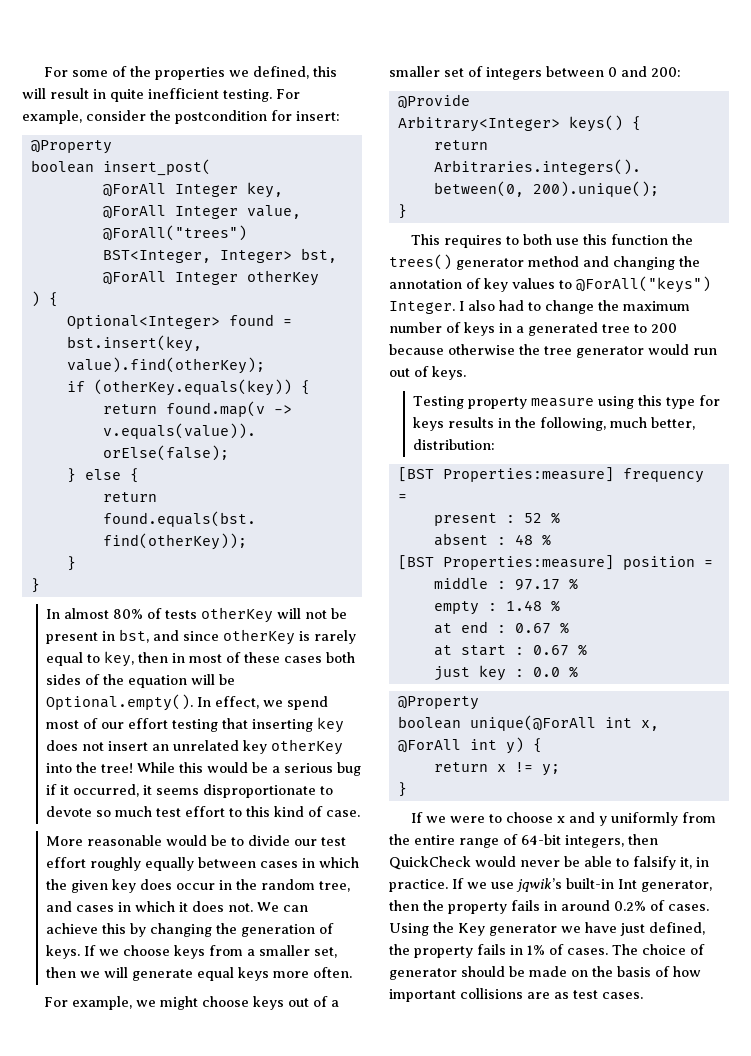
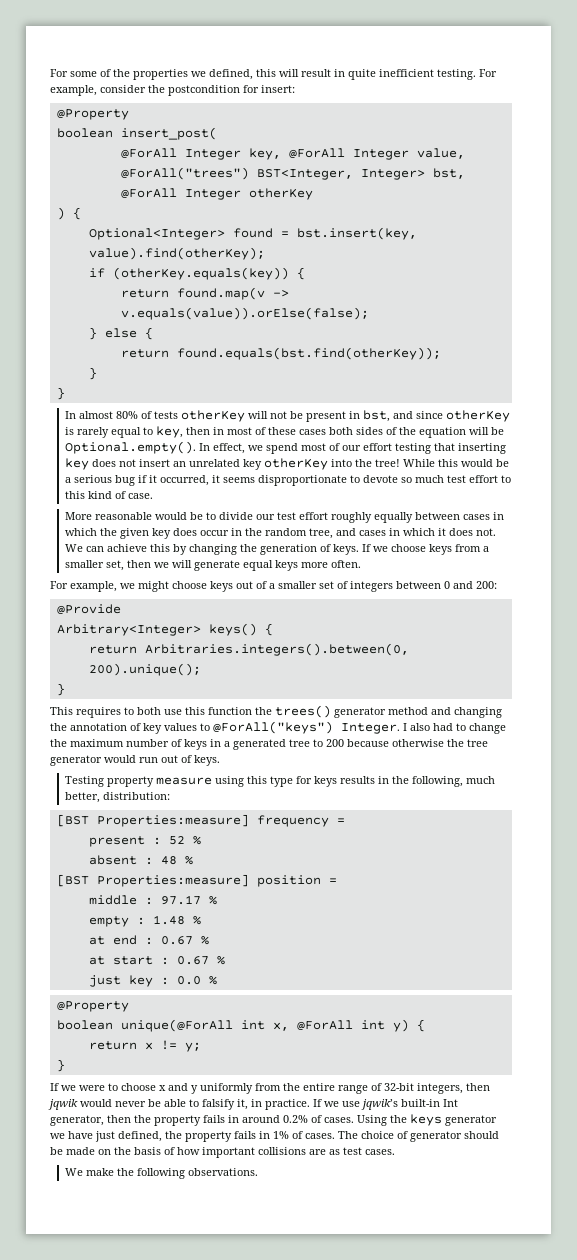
- If we were to choose x and y uniformly from the entire range of 64-bit integers, then QuickCheck would never be able to falsify it, in practice.
+ If we were to choose x and y uniformly from the entire range of 32-bit integers, then jqwik would never be able to falsify it, in practice.
- Using the Key generator we have just defined, the property fails in 1% of cases.
+ Using the keys generator we have just defined, the property fails in 1% of cases.
+ We make the following observations.

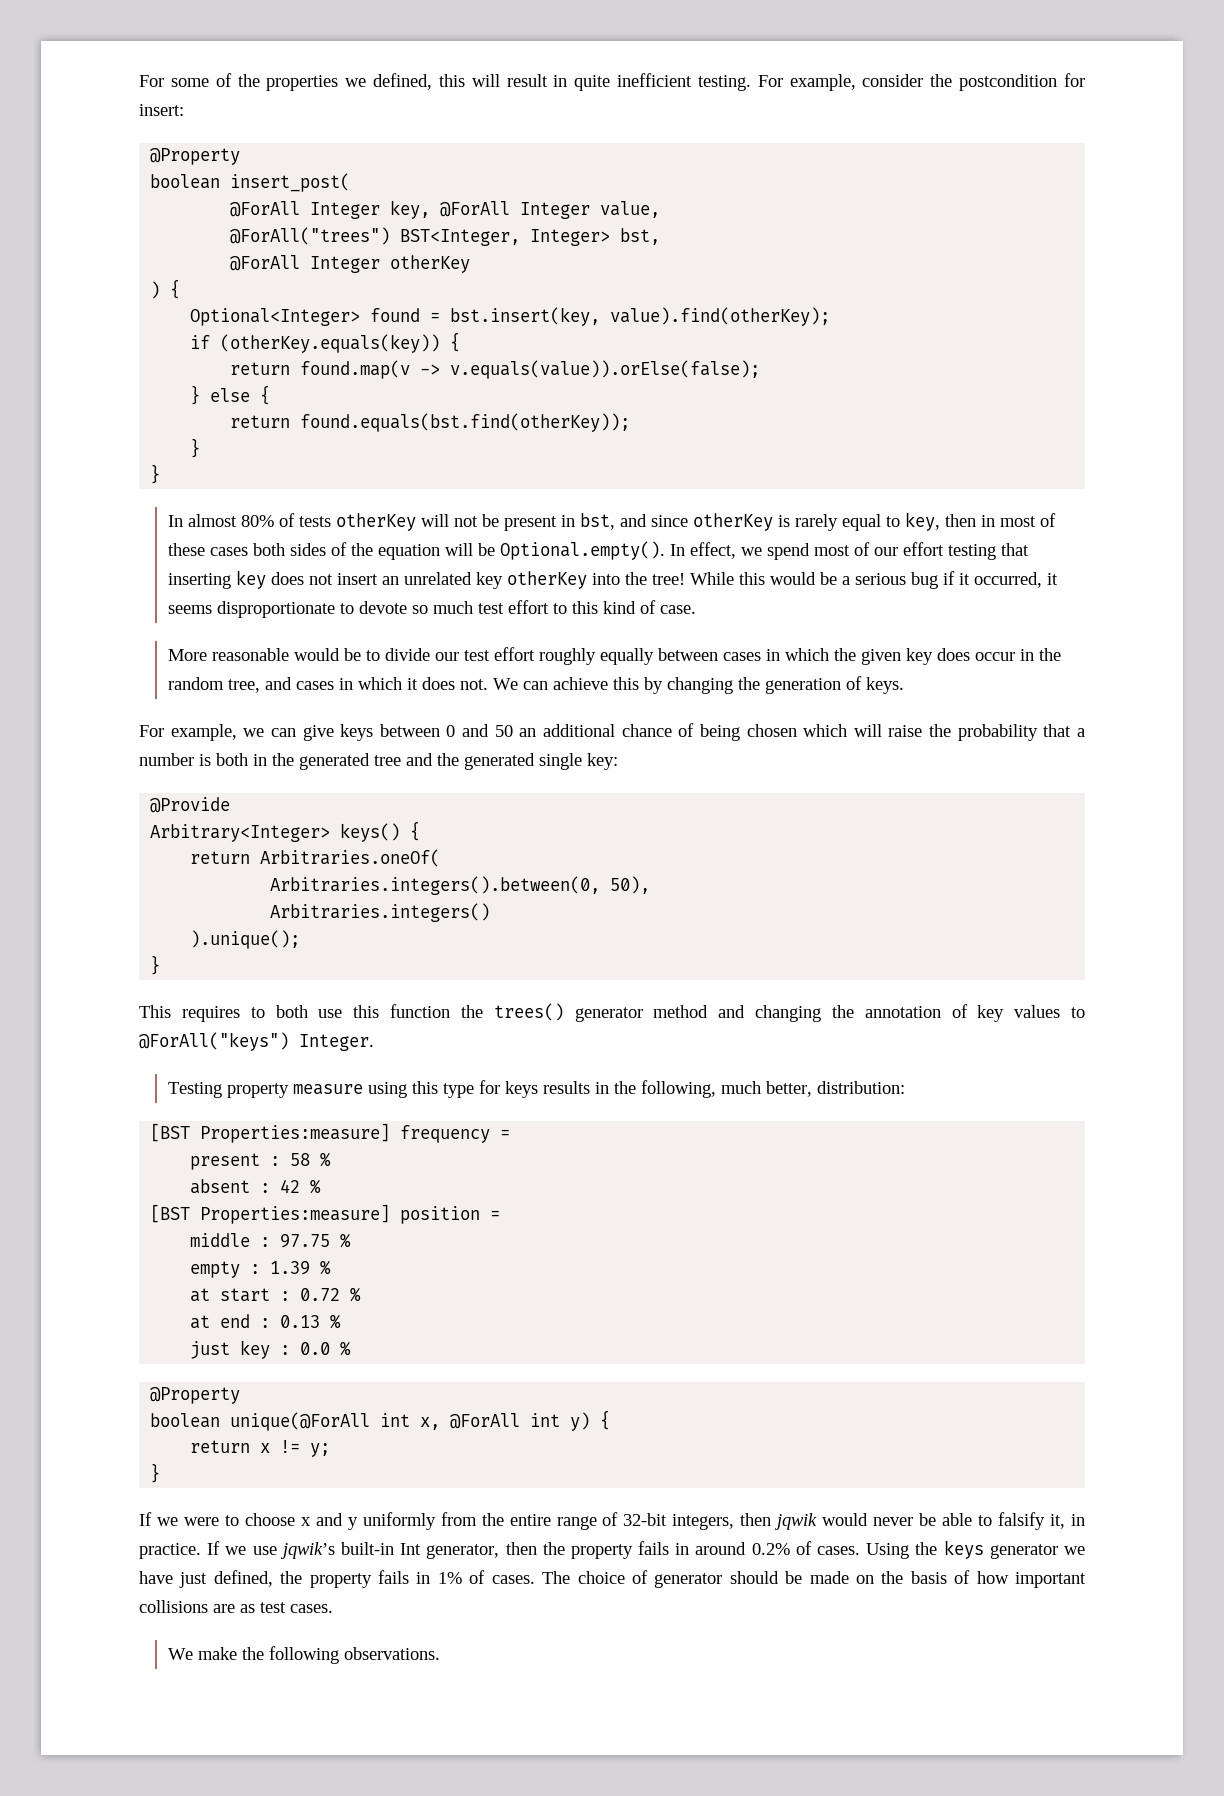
- We can achieve this by changing the generation of keys. If we choose keys from a smaller set, then we will generate equal keys more often.
- For example, we might choose keys out of a smaller set of integers between 0 and 200:
+ We can achieve this by changing the generation of keys.
+ For example, we can give keys between 0 and 50 an additional chance of being chosen which will raise the probability that a number is both in the generated tree and the generated single key:
- return Arbitraries.integers().between(0, 200).unique();
+ return Arbitraries.oneOf(
+ Arbitraries.integers().between(0, 50),
+ Arbitraries.integers()
+ ).unique();
- I also had to change the maximum number of keys in a generated tree to 200 because otherwise the tree generator would run out of keys.
- present : 52 %
+ present : 58 %
- absent : 48 %
+ absent : 42 %
- middle : 97.17 %
+ middle : 97.75 %
- empty : 1.48 %
- at end : 0.67 %
- at start : 0.67 %
+ empty : 1.39 %
+ at start : 0.72 %
+ at end : 0.13 %

